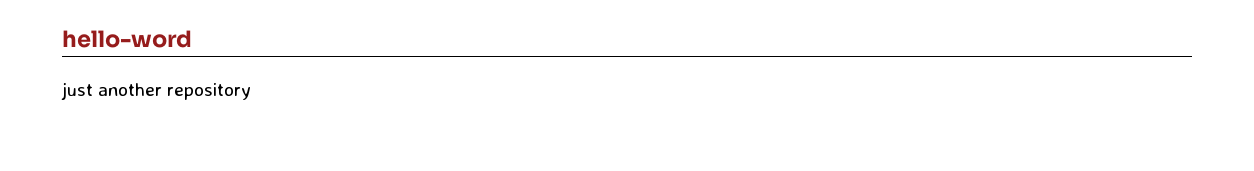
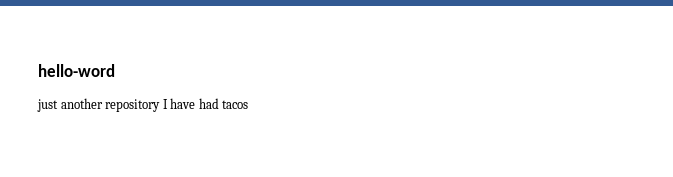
- just another repository
+ just another repository I have had tacos

